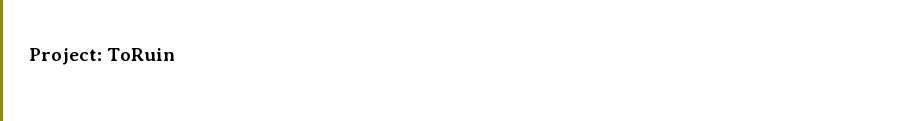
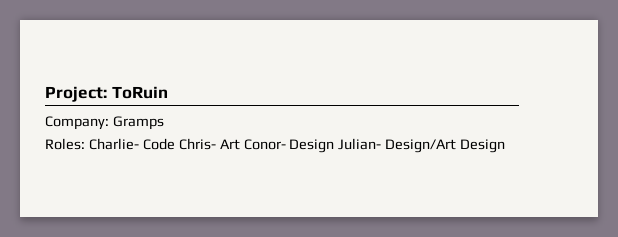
+ Company: Gramps
+ Roles: Charlie- Code Chris- Art Conor- Design Julian- Design/Art Design

